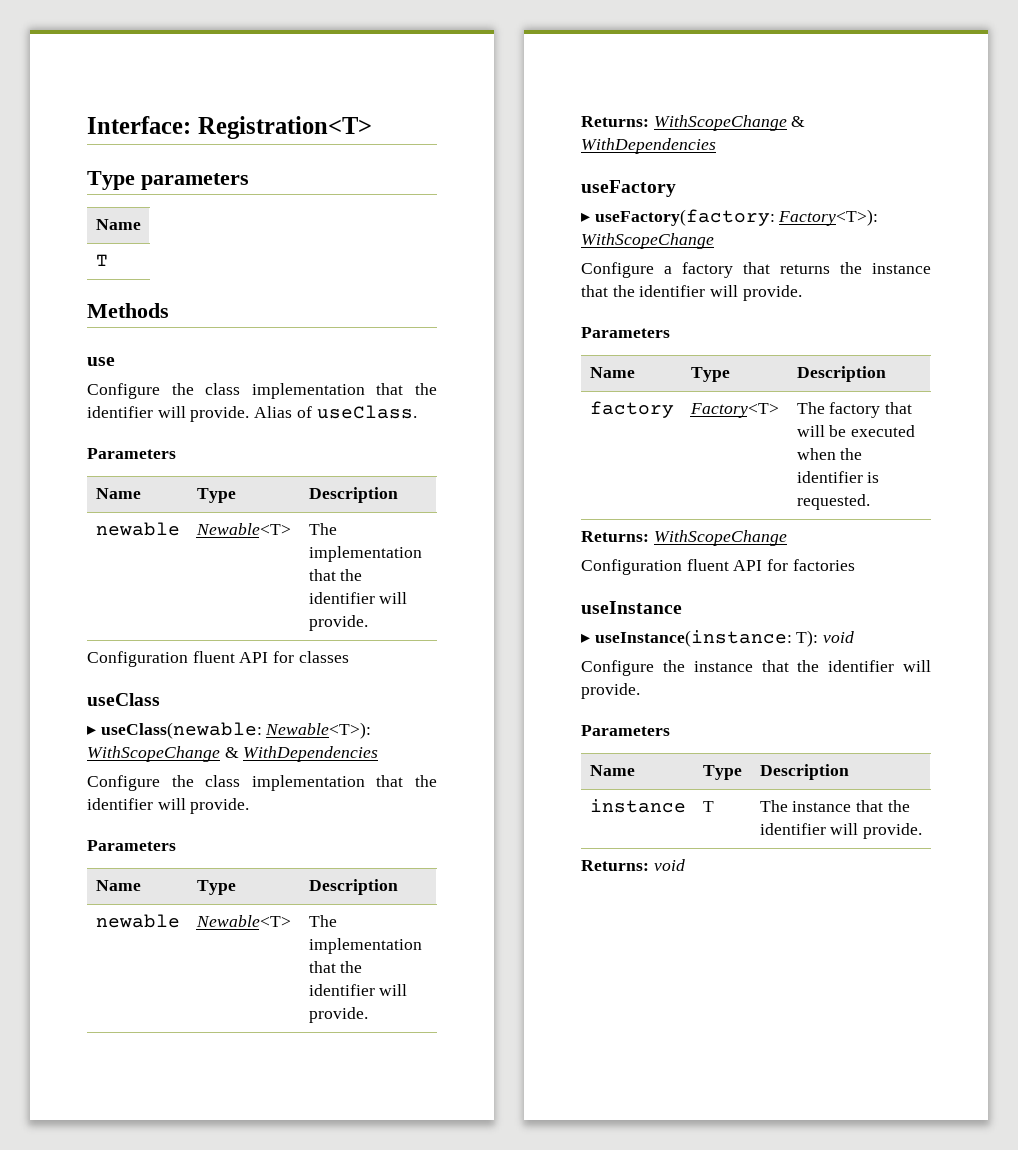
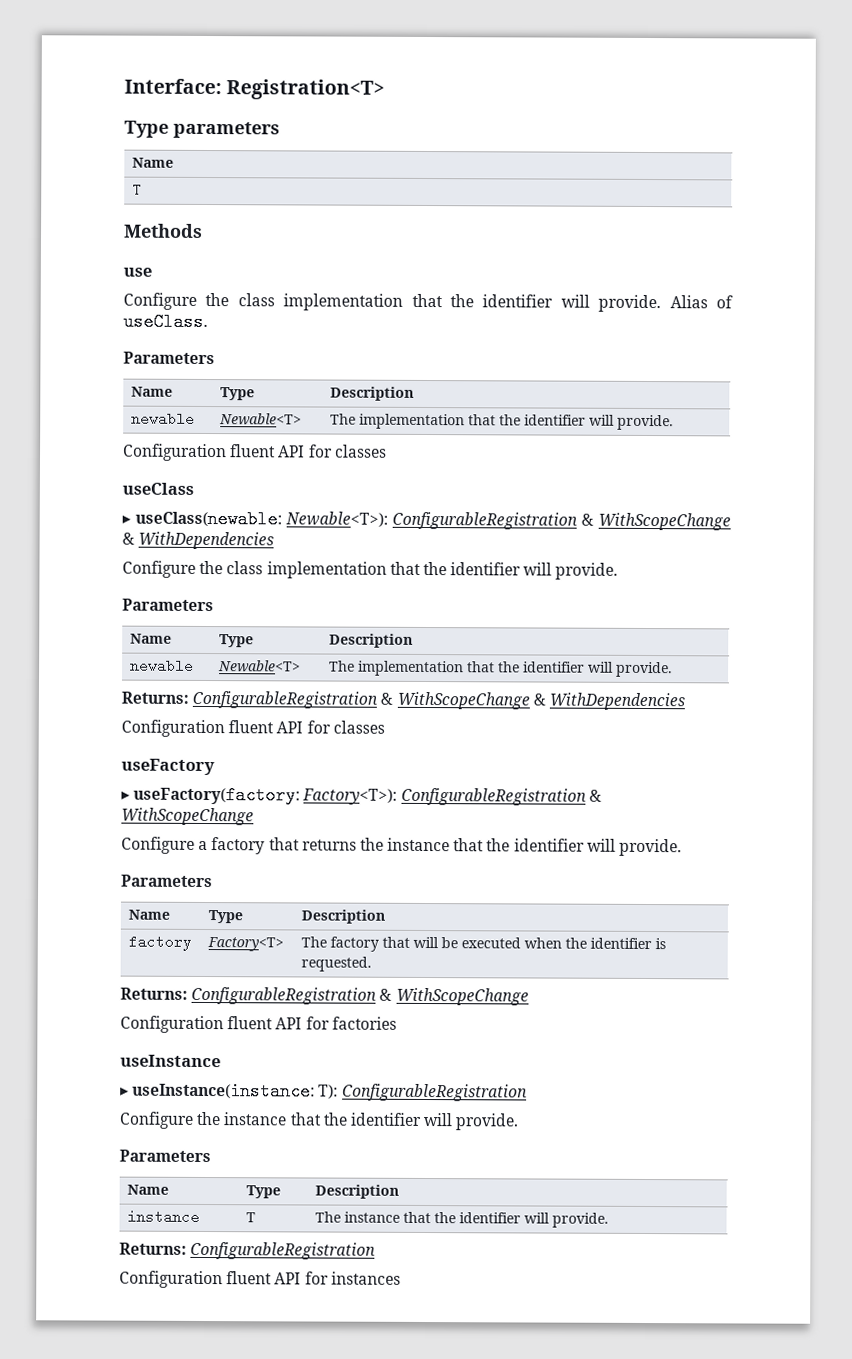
- ▸ useClass(newable: Newable<T>): WithScopeChange & WithDependencies
+ ▸ useClass(newable: Newable<T>): ConfigurableRegistration & WithScopeChange & WithDependencies
- Returns: WithScopeChange & WithDependencies
+ Returns: ConfigurableRegistration & WithScopeChange & WithDependencies
+ Configuration fluent API for classes
- ▸ useFactory(factory: Factory<T>): WithScopeChange
+ ▸ useFactory(factory: Factory<T>): ConfigurableRegistration & WithScopeChange
  factory | Factory<T> | The factory that will be executed when the identifier is requested.
- Returns: WithScopeChange
+ Returns: ConfigurableRegistration & WithScopeChange
- ▸ useInstance(instance: T): void
+ ▸ useInstance(instance: T): ConfigurableRegistration
  instance | T | The instance that the identifier will provide.
- Returns: void
+ Returns: ConfigurableRegistration
+ Configuration fluent API for instances

